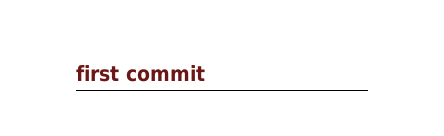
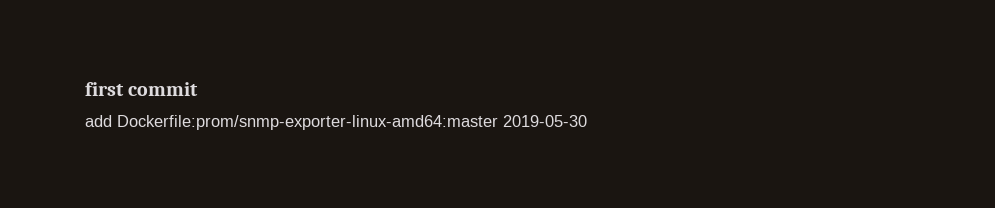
+ add Dockerfile:prom/snmp-exporter-linux-amd64:master 2019-05-30

